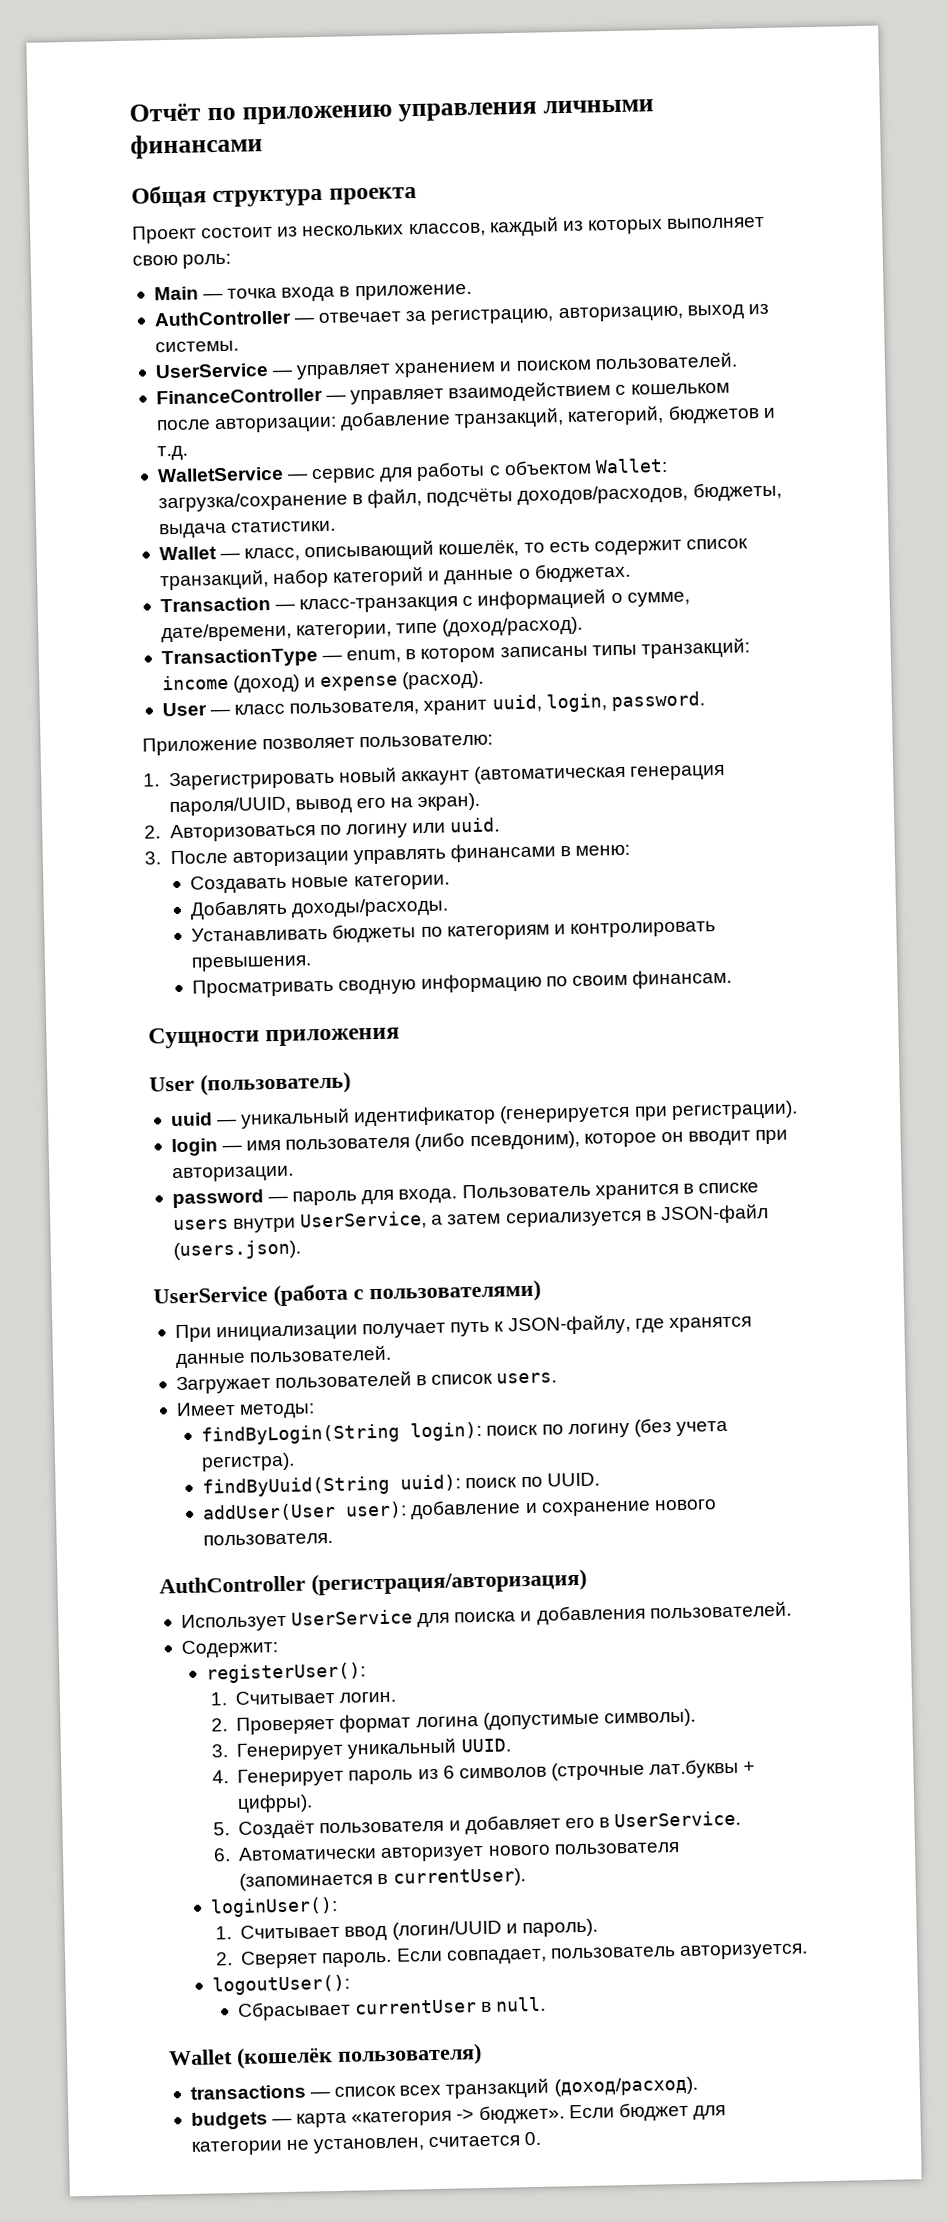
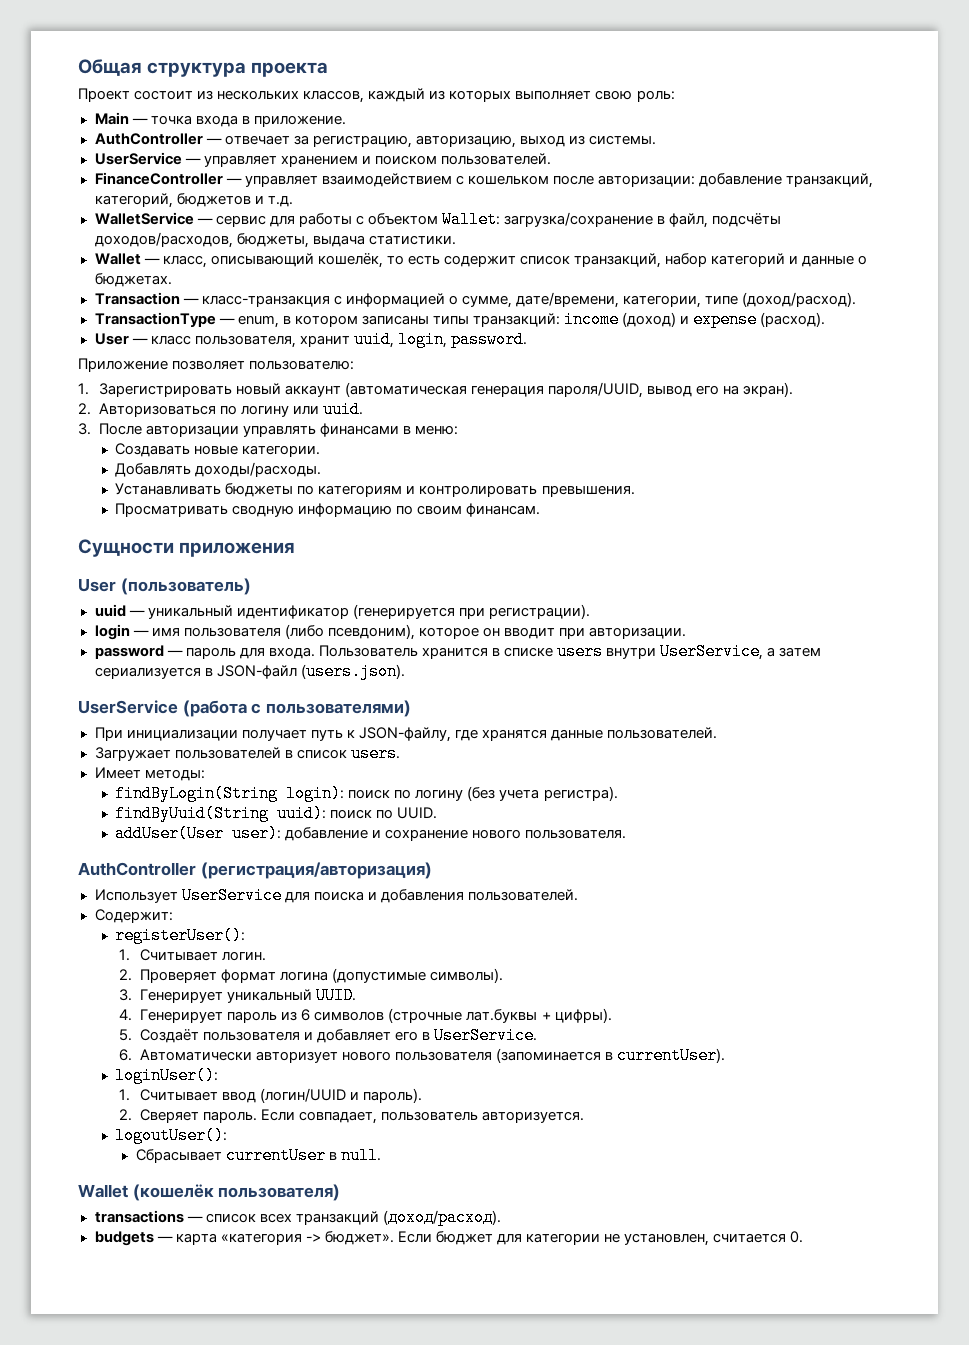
- Отчёт по приложению управления личными финансами

